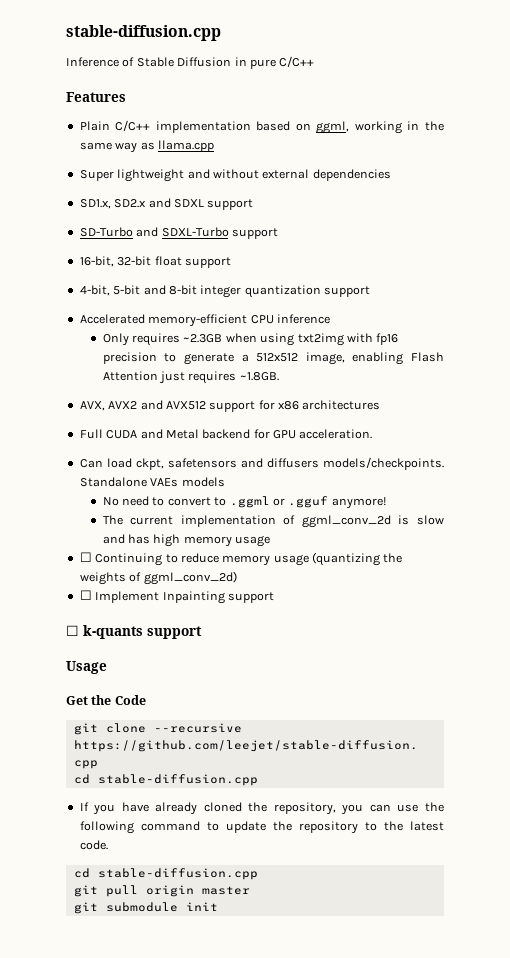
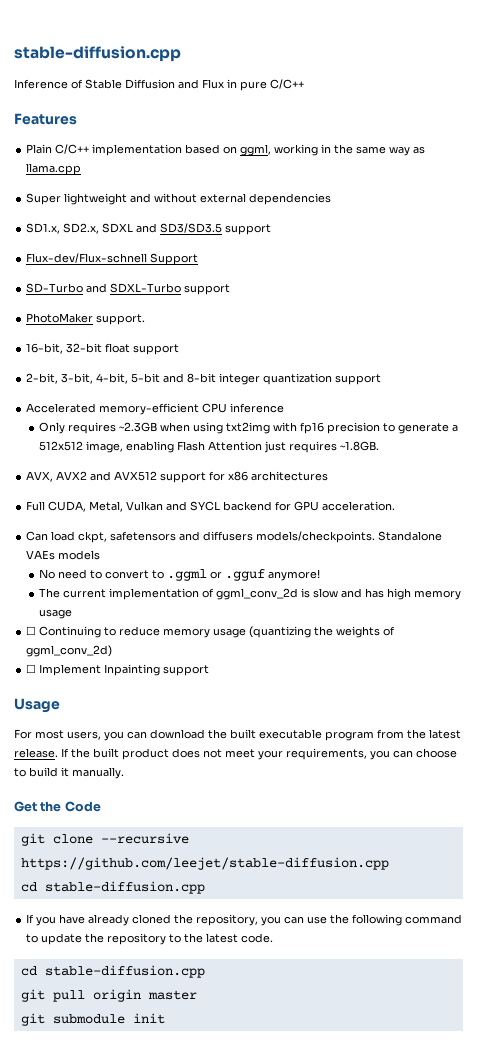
- Inference of Stable Diffusion in pure C/C++
+ Inference of Stable Diffusion and Flux in pure C/C++
- SD1.x, SD2.x and SDXL support
+ SD1.x, SD2.x, SDXL and SD3/SD3.5 support
+ Flux-dev/Flux-schnell Support
+ PhotoMaker support.
- 4-bit, 5-bit and 8-bit integer quantization support
+ 2-bit, 3-bit, 4-bit, 5-bit and 8-bit integer quantization support
- Full CUDA and Metal backend for GPU acceleration.
+ Full CUDA, Metal, Vulkan and SYCL backend for GPU acceleration.
- ☐ k-quants support
  Usage
+ For most users, you can download the built executable program from the latest release. If the built product does not meet your requirements, you can choose to build it manually.

